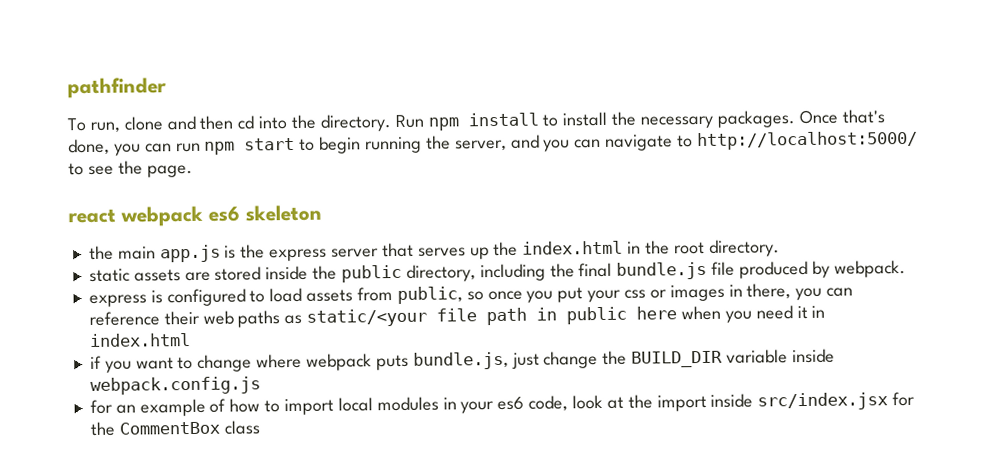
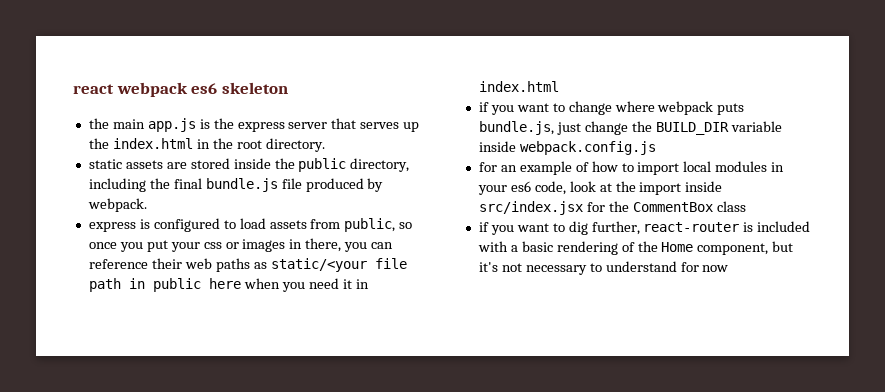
- pathfinder
- To run, clone and then cd into the directory. Run npm install to install the necessary packages. Once that's done, you can run npm start to begin running the server, and you can navigate to http://localhost:5000/ to see the page.
+ if you want to dig further, react-router is included with a basic rendering of the Home component, but it's not necessary to understand for now

